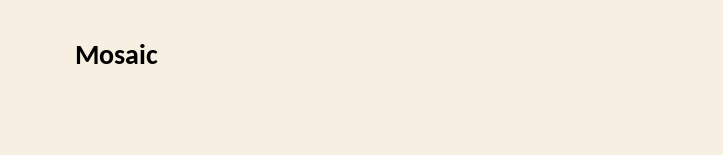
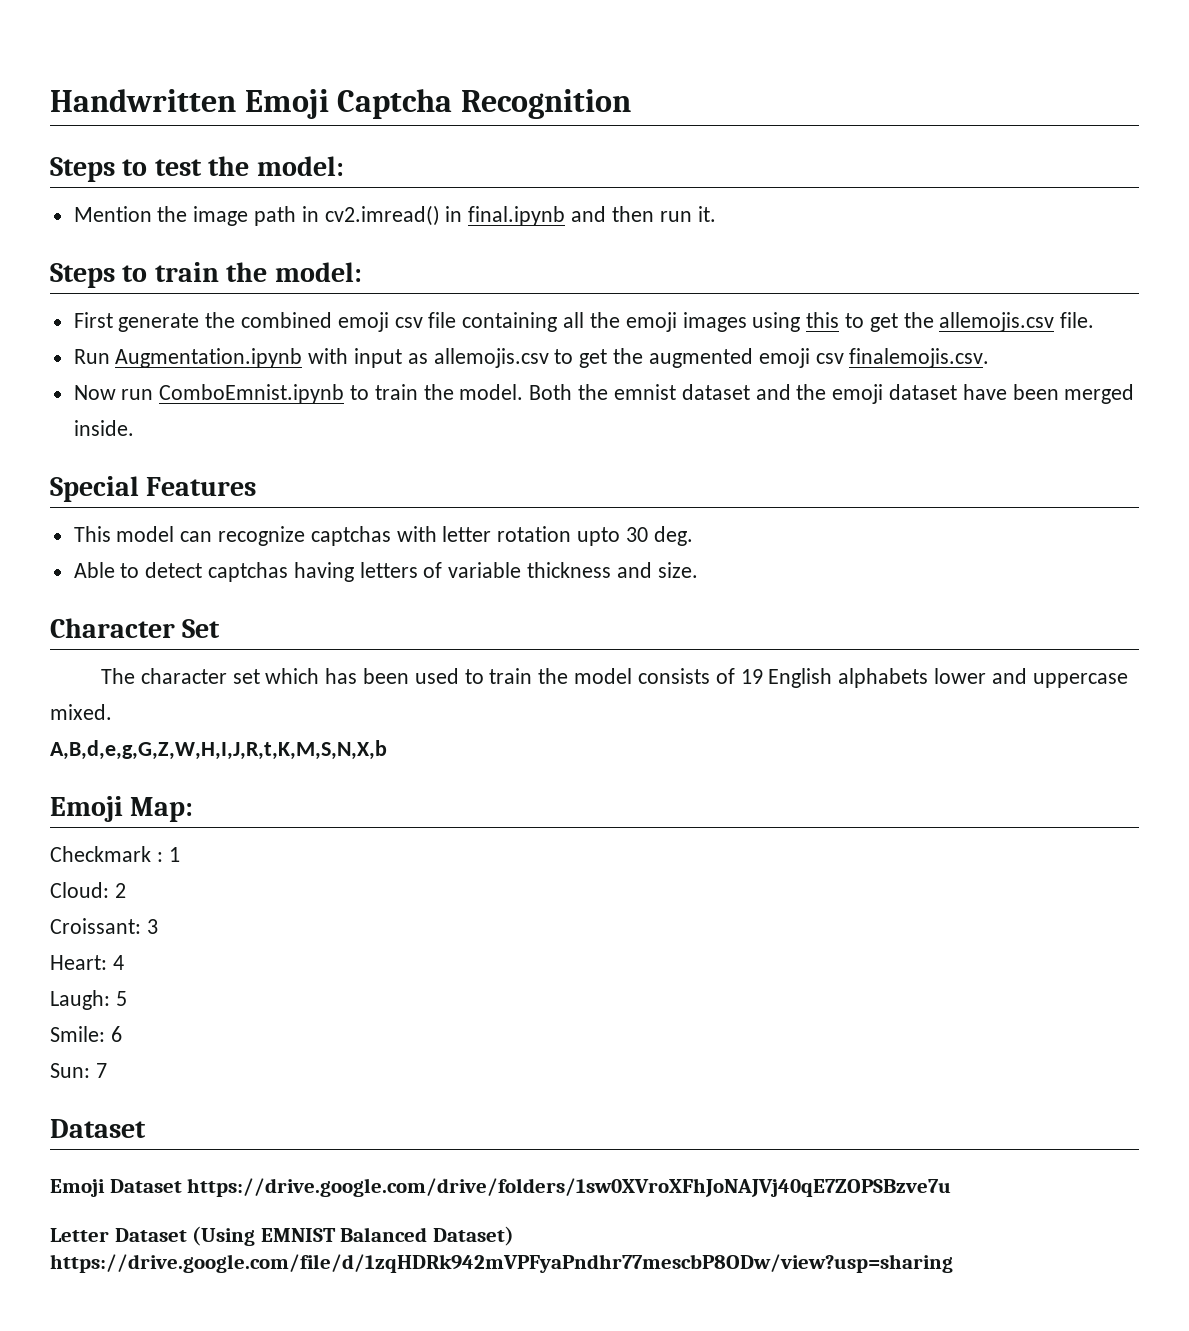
- Mosaic
+ Handwritten Emoji Captcha Recognition
+ Steps to test the model:
+ Mention the image path in cv2.imread() in final.ipynb and then run it.
+ Steps to train the model:
+ First generate the combined emoji csv file containing all the emoji images using this to get the allemojis.csv file.
+ Run Augmentation.ipynb with input as allemojis.csv to get the augmented emoji csv finalemojis.csv.
+ Now run ComboEmnist.ipynb to train the model. Both the emnist dataset and the emoji dataset have been merged inside.
+ Special Features
+ This model can recognize captchas with letter rotation upto 30 deg.
+ Able to detect captchas having letters of variable thickness and size.
+ Character Set
+ The character set which has been used to train the model consists of 19 English alphabets lower and uppercase mixed.
+ A,B,d,e,g,G,Z,W,H,I,J,R,t,K,M,S,N,X,b
+ Emoji Map:
+ Checkmark : 1
+ Cloud: 2
+ Croissant: 3
+ Heart: 4
+ Laugh: 5
+ Smile: 6
+ Sun: 7
+ Dataset
+ Emoji Dataset https://drive.google.com/drive/folders/1sw0XVroXFhJoNAJVj40qE7ZOPSBzve7u
+ Letter Dataset (Using EMNIST Balanced Dataset) https://drive.google.com/file/d/1zqHDRk942mVPFyaPndhr77mescbP8ODw/view?usp=sharing

